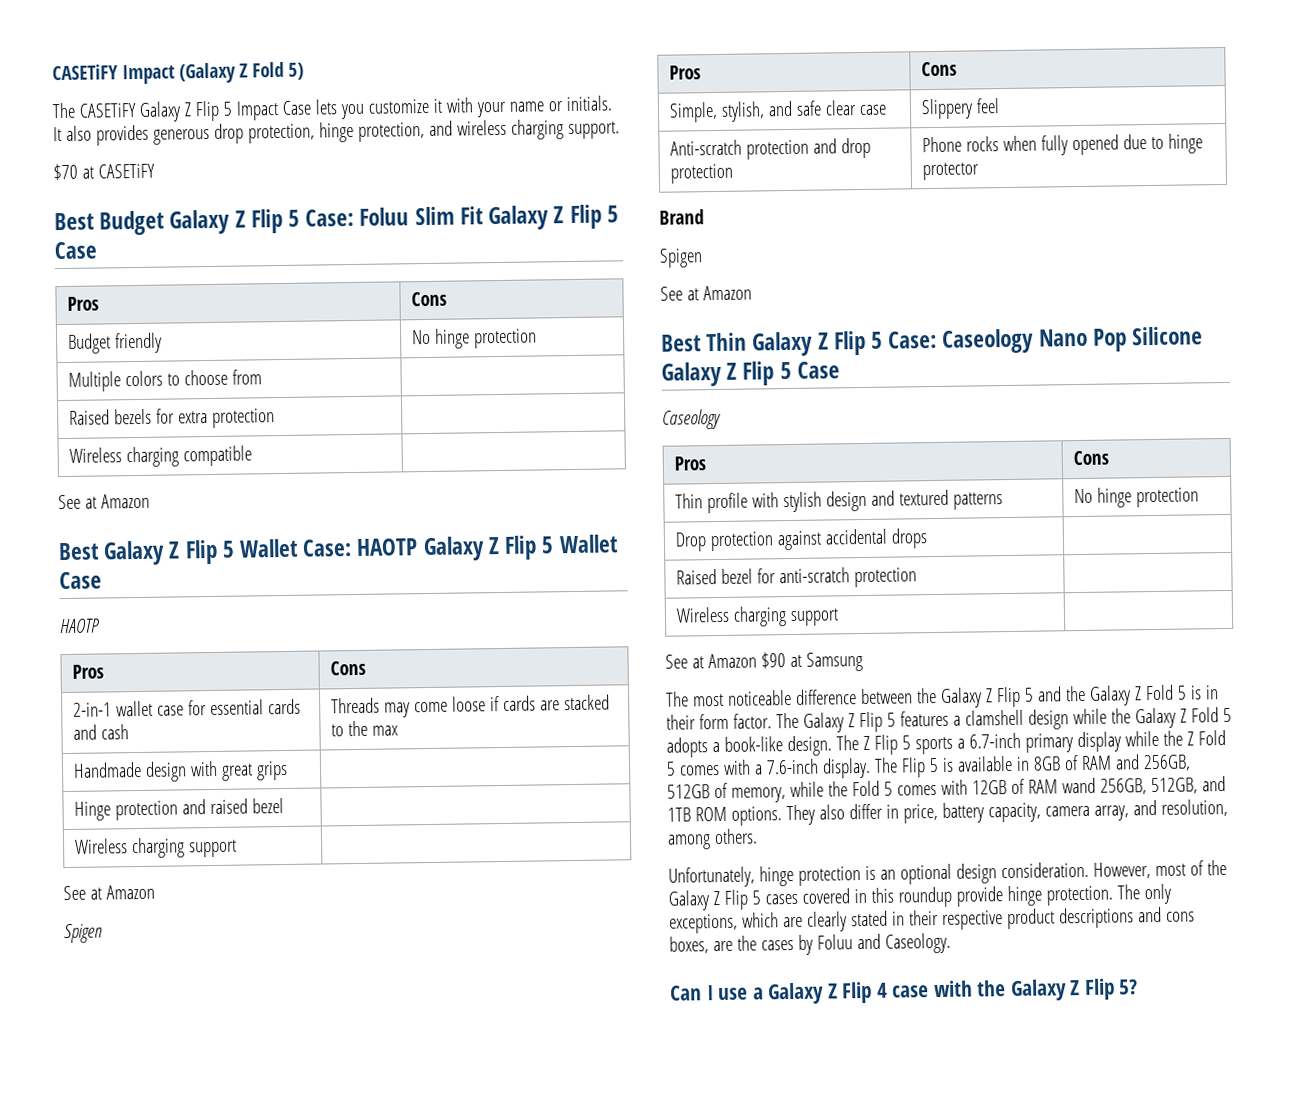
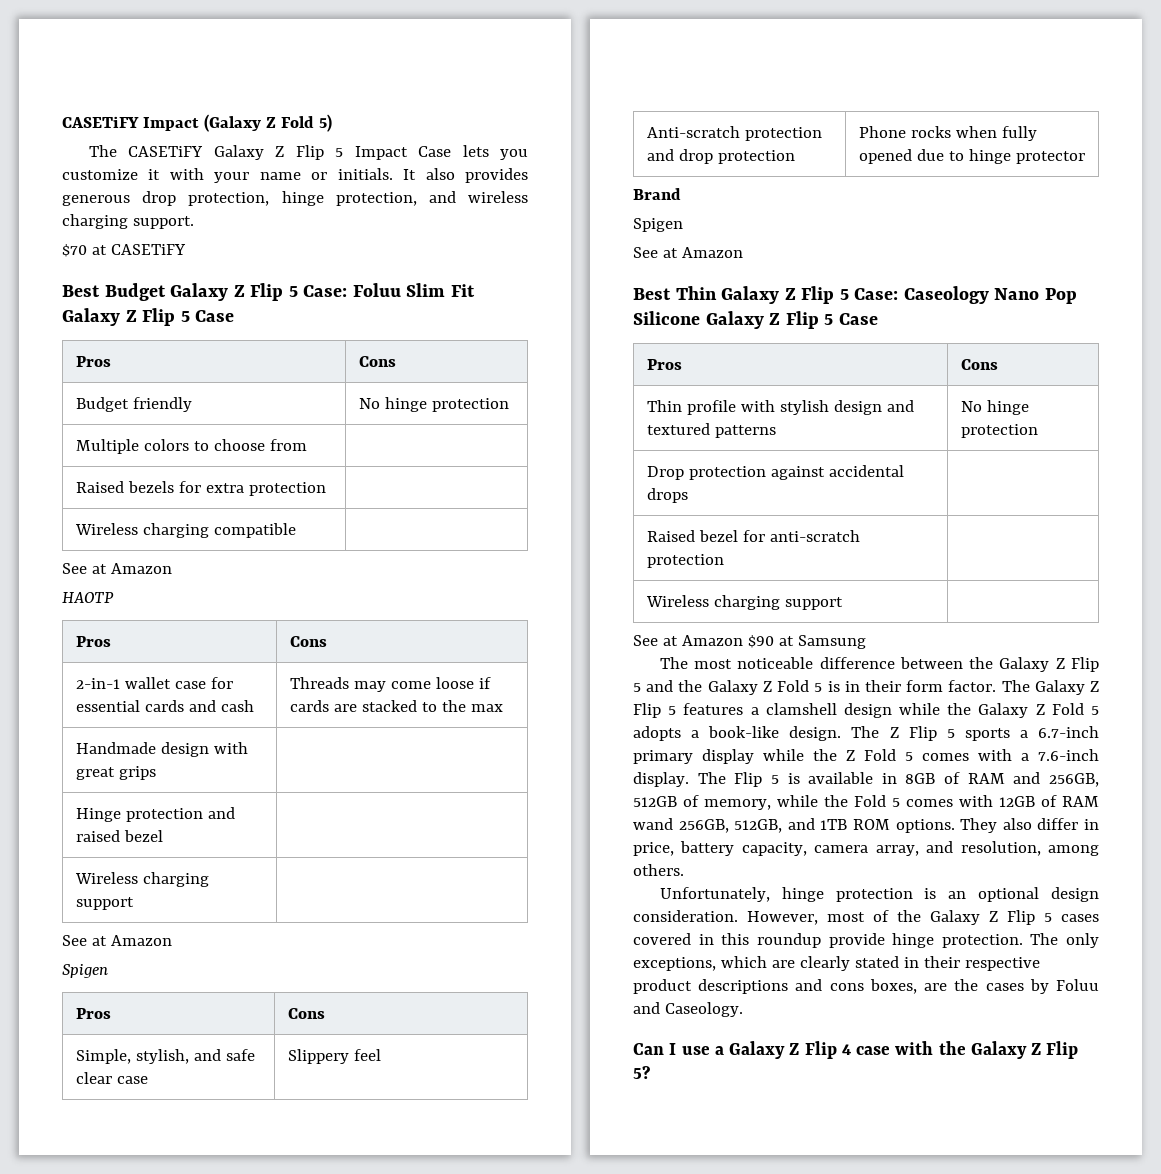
- Best Galaxy Z Flip 5 Wallet Case: HAOTP Galaxy Z Flip 5 Wallet Case
  Best Thin Galaxy Z Flip 5 Case: Caseology Nano Pop Silicone Galaxy Z Flip 5 Case
- Caseology

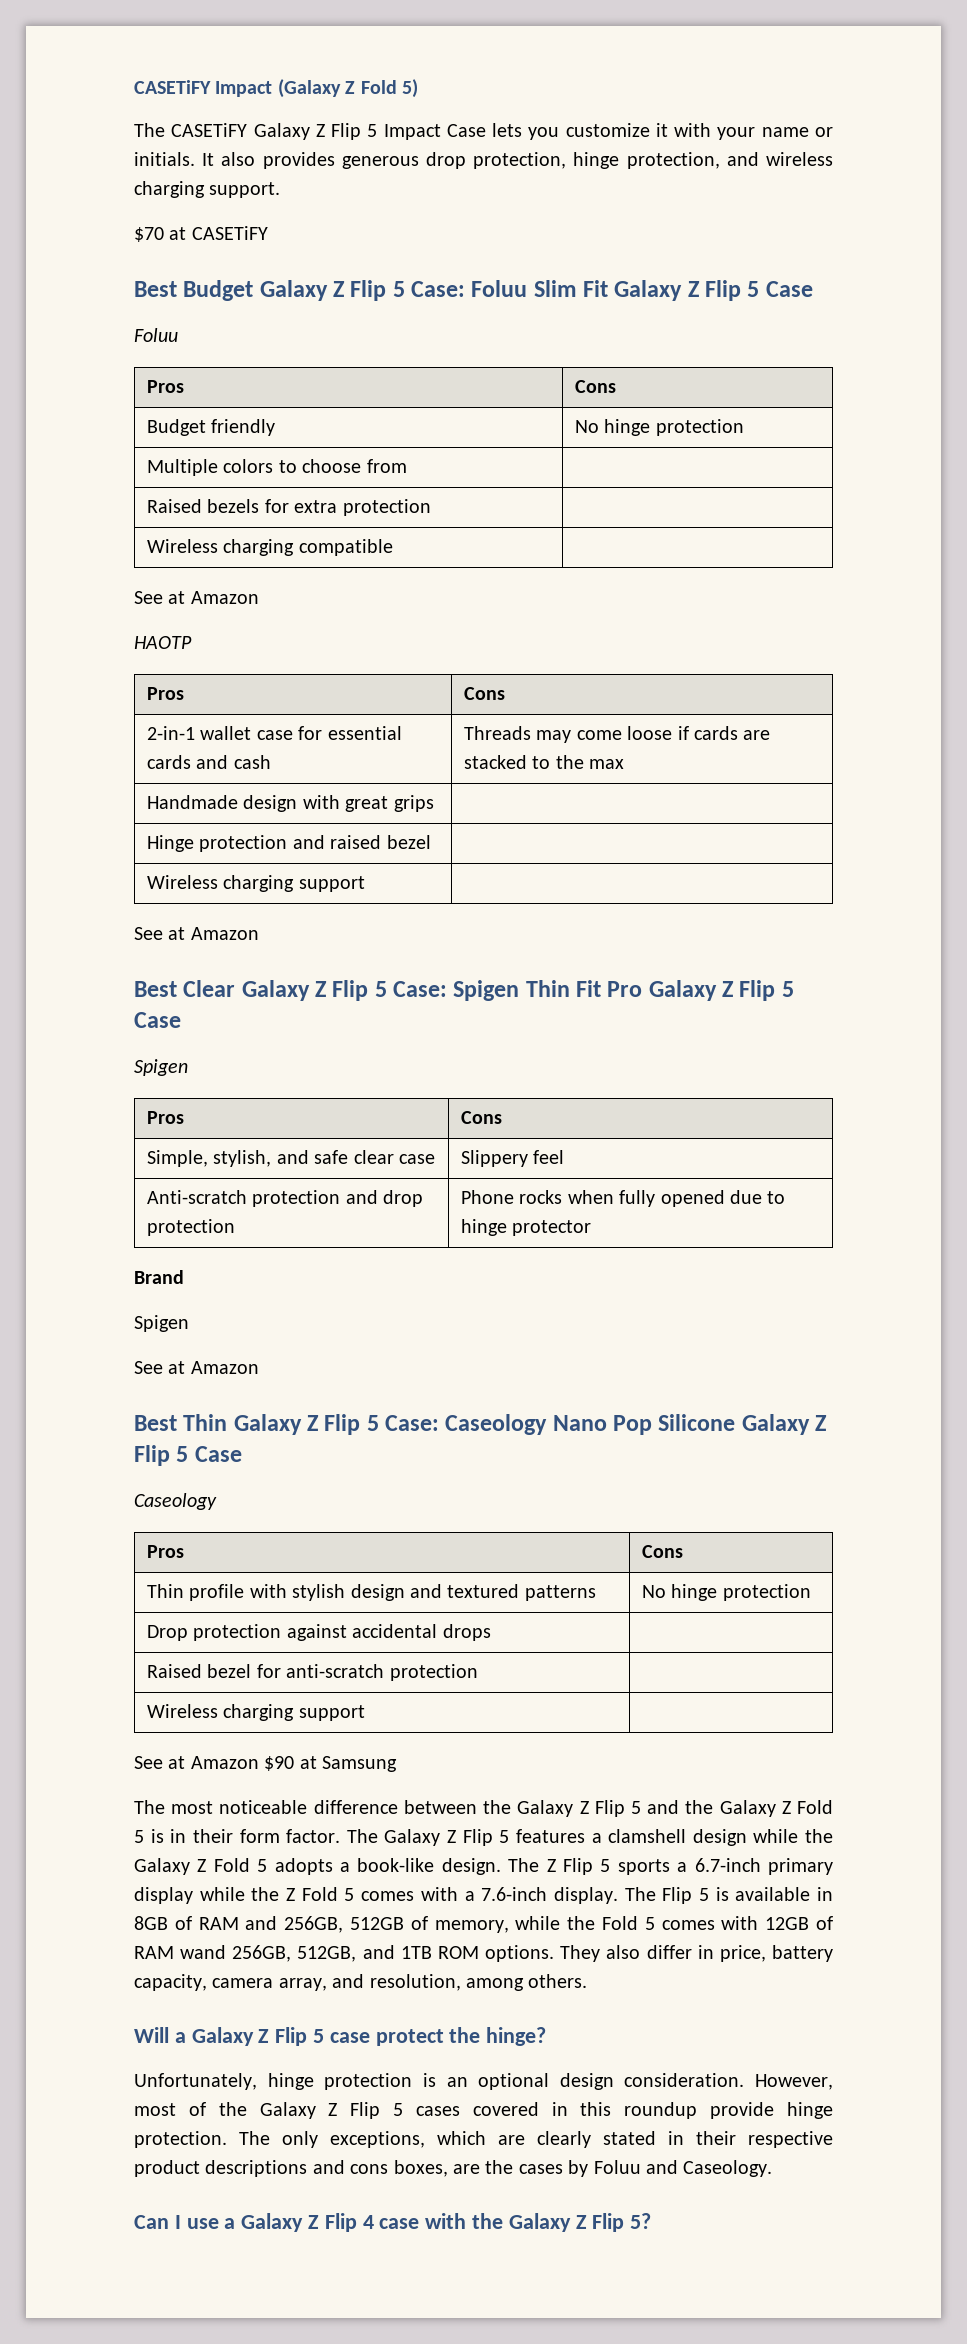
  Best Budget Galaxy Z Flip 5 Case: Foluu Slim Fit Galaxy Z Flip 5 Case
+ Foluu
+ Best Clear Galaxy Z Flip 5 Case: Spigen Thin Fit Pro Galaxy Z Flip 5 Case
  Best Thin Galaxy Z Flip 5 Case: Caseology Nano Pop Silicone Galaxy Z Flip 5 Case
+ Caseology
+ Will a Galaxy Z Flip 5 case protect the hinge?

